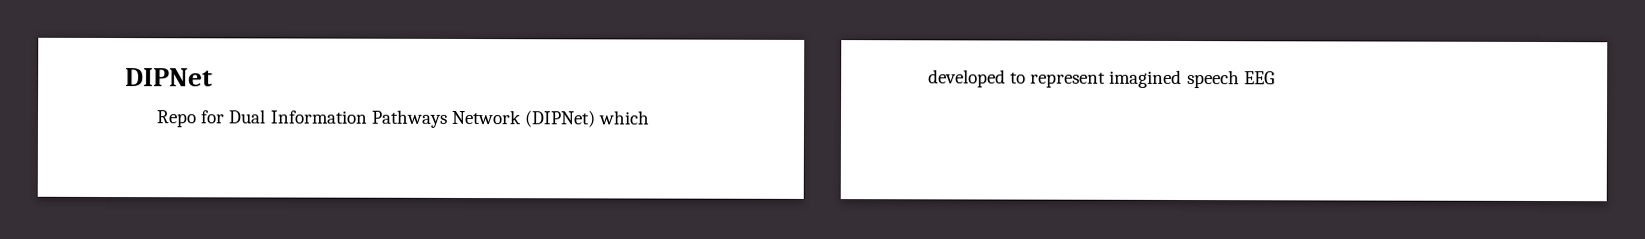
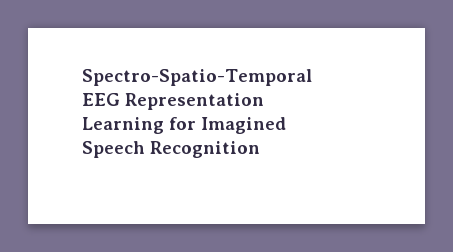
- DIPNet
- Repo for Dual Information Pathways Network (DIPNet) which developed to represent imagined speech EEG
+ Spectro-Spatio-Temporal EEG Representation Learning for Imagined Speech Recognition

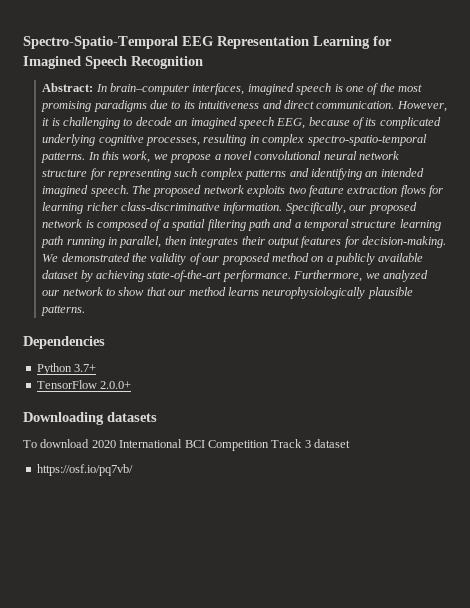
+ Abstract: In brain–computer interfaces, imagined speech is one of the most promising paradigms due to its intuitiveness and direct communication. However, it is challenging to decode an imagined speech EEG, because of its complicated underlying cognitive processes, resulting in complex spectro-spatio-temporal patterns. In this work, we propose a novel convolutional neural network structure for representing such complex patterns and identifying an intended imagined speech. The proposed network exploits two feature extraction flows for learning richer class-discriminative information. Specifically, our proposed network is composed of a spatial filtering path and a temporal structure learning path running in parallel, then integrates their output features for decision-making. We demonstrated the validity of our proposed method on a publicly available dataset by achieving state-of-the-art performance. Furthermore, we analyzed our network to show that our method learns neurophysiologically plausible patterns.
+ Dependencies
+ Python 3.7+
+ TensorFlow 2.0.0+
+ Downloading datasets
+ To download 2020 International BCI Competition Track 3 dataset
+ https://osf.io/pq7vb/

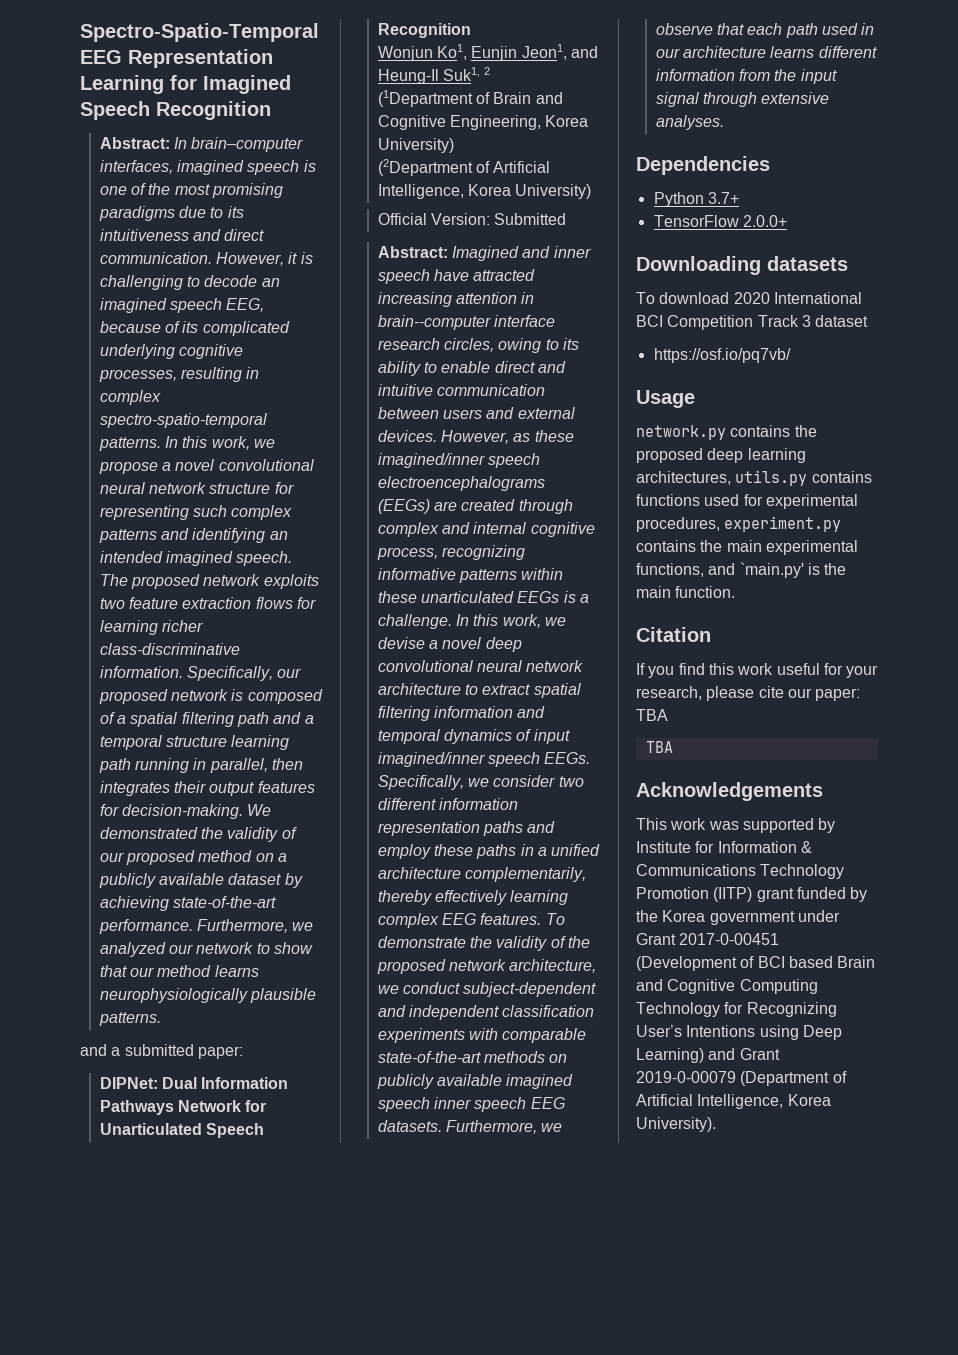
+ and a submitted paper:
+ DIPNet: Dual Information Pathways Network for Unarticulated Speech Recognition
+ Wonjun Ko1, Eunjin Jeon1, and Heung-Il Suk1, 2
+ (1Department of Brain and Cognitive Engineering, Korea University)
+ (2Department of Artificial Intelligence, Korea University)
+ Official Version: Submitted
+ Abstract: Imagined and inner speech have attracted increasing attention in brain--computer interface research circles, owing to its ability to enable direct and intuitive communication between users and external devices. However, as these imagined/inner speech electroencephalograms (EEGs) are created through complex and internal cognitive process, recognizing informative patterns within these unarticulated EEGs is a challenge. In this work, we devise a novel deep convolutional neural network architecture to extract spatial filtering information and temporal dynamics of input imagined/inner speech EEGs. Specifically, we consider two different information representation paths and employ these paths in a unified architecture complementarily, thereby effectively learning complex EEG features. To demonstrate the validity of the proposed network architecture, we conduct subject-dependent and independent classification experiments with comparable state-of-the-art methods on publicly available imagined speech inner speech EEG datasets. Furthermore, we observe that each path used in our architecture learns different information from the input signal through extensive analyses.
+ Usage
+ network.py contains the proposed deep learning architectures, utils.py contains functions used for experimental procedures, experiment.py contains the main experimental functions, and `main.py' is the main function.
+ Citation
+ If you find this work useful for your research, please cite our paper: TBA
+ TBA
+ Acknowledgements
+ This work was supported by Institute for Information & Communications Technology Promotion (IITP) grant funded by the Korea government under Grant 2017-0-00451 (Development of BCI based Brain and Cognitive Computing Technology for Recognizing User’s Intentions using Deep Learning) and Grant 2019-0-00079 (Department of Artificial Intelligence, Korea University).

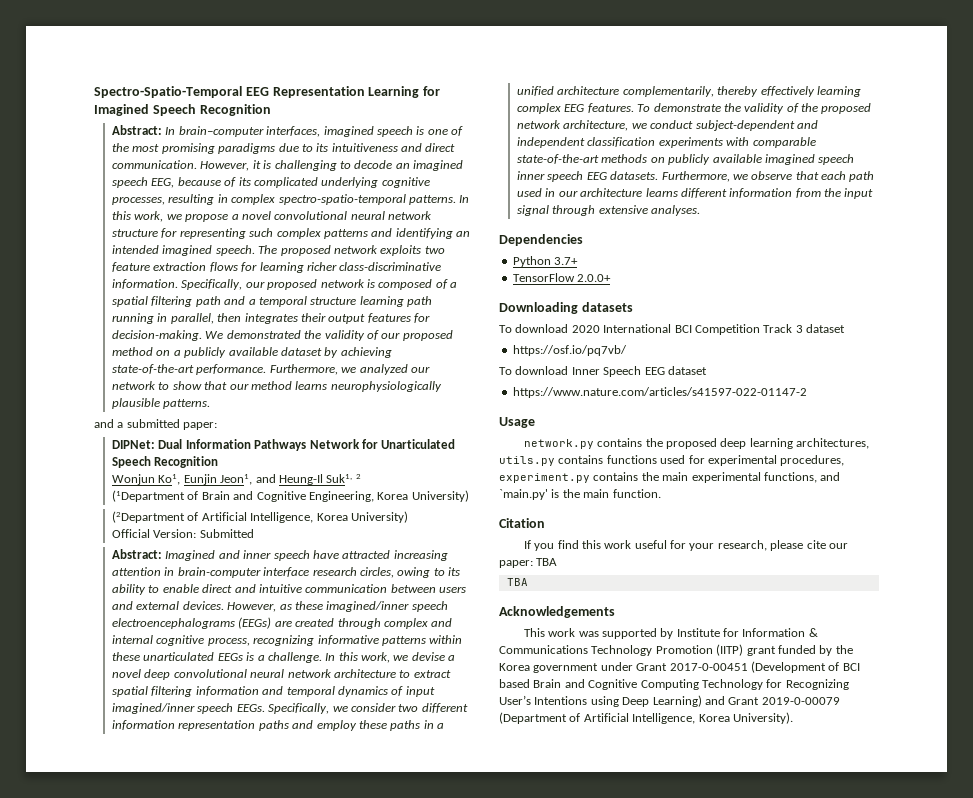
- Abstract: Imagined and inner speech have attracted increasing attention in brain--computer interface research circles, owing to its ability to enable direct and intuitive communication between users and external devices.
+ Abstract: Imagined and inner speech have attracted increasing attention in brain-computer interface research circles, owing to its ability to enable direct and intuitive communication between users and external devices.
+ To download Inner Speech EEG dataset
+ https://www.nature.com/articles/s41597-022-01147-2

